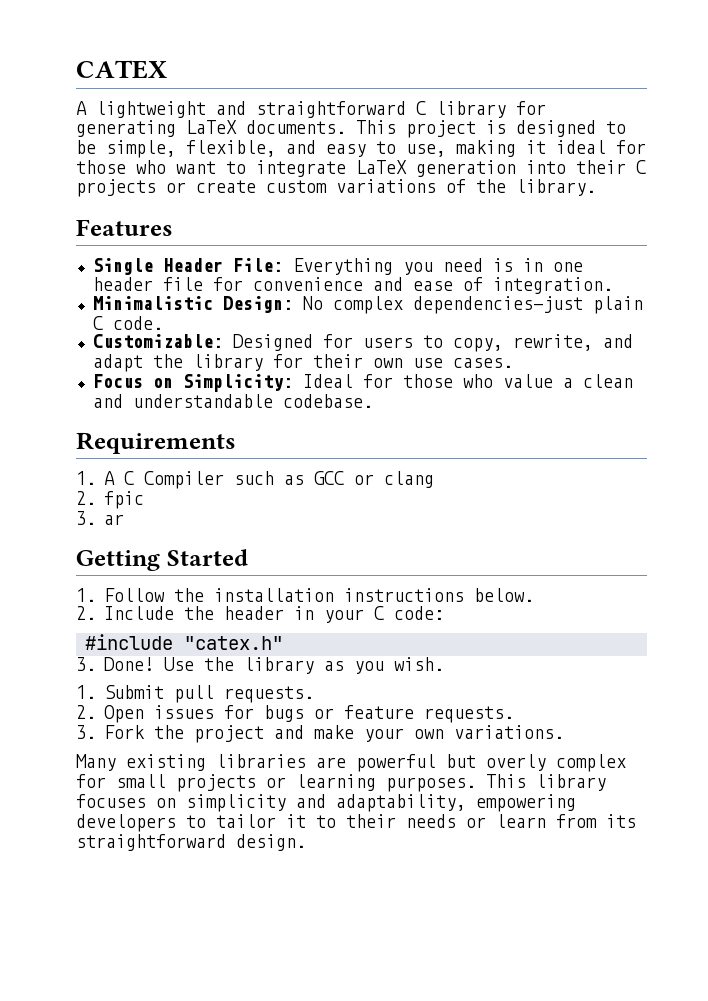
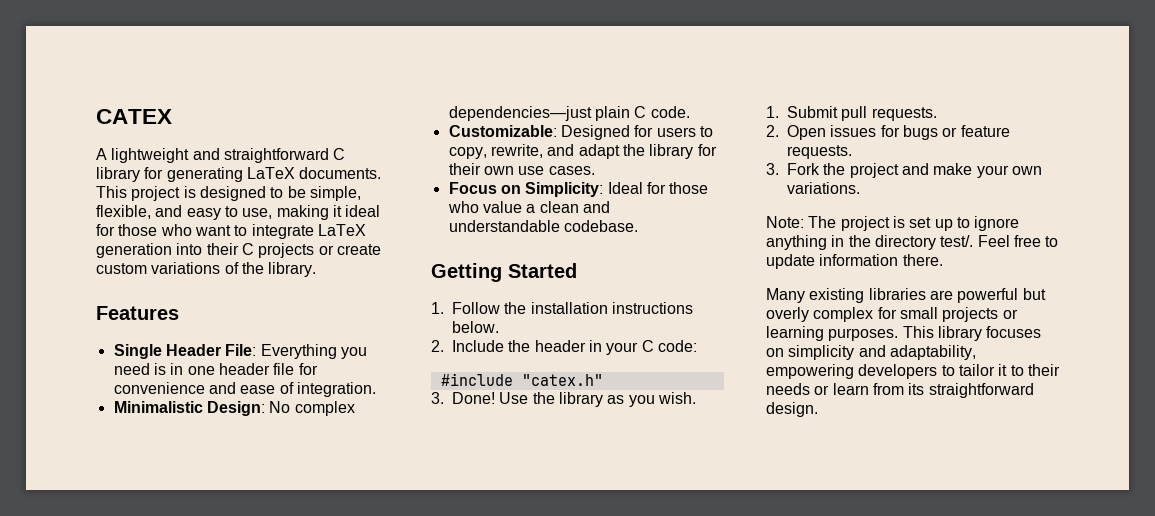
- Requirements
- 1. A C Compiler such as GCC or clang
- 2. fpic
- 3. ar
+ Note: The project is set up to ignore anything in the directory test/. Feel free to update information there.

